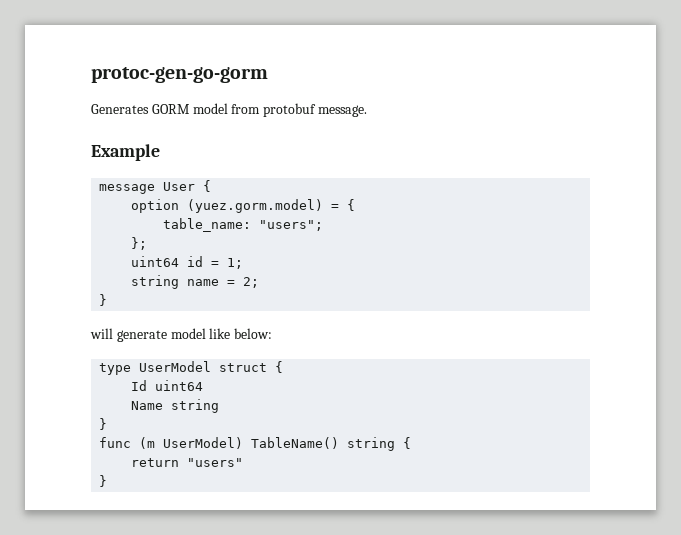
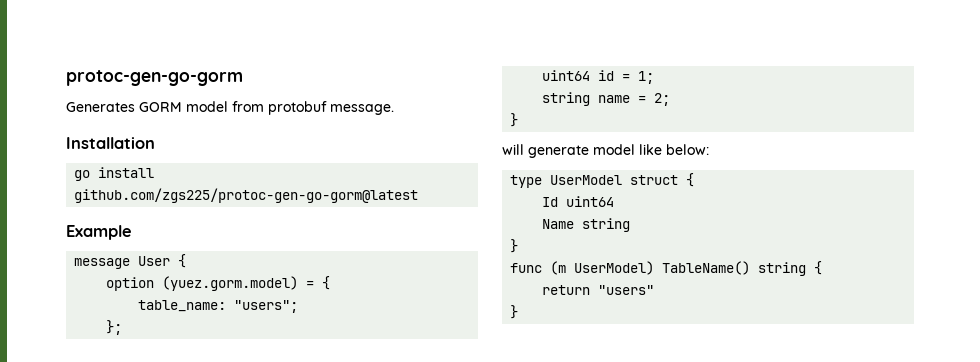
+ Installation
+ go install github.com/zgs225/protoc-gen-go-gorm@latest

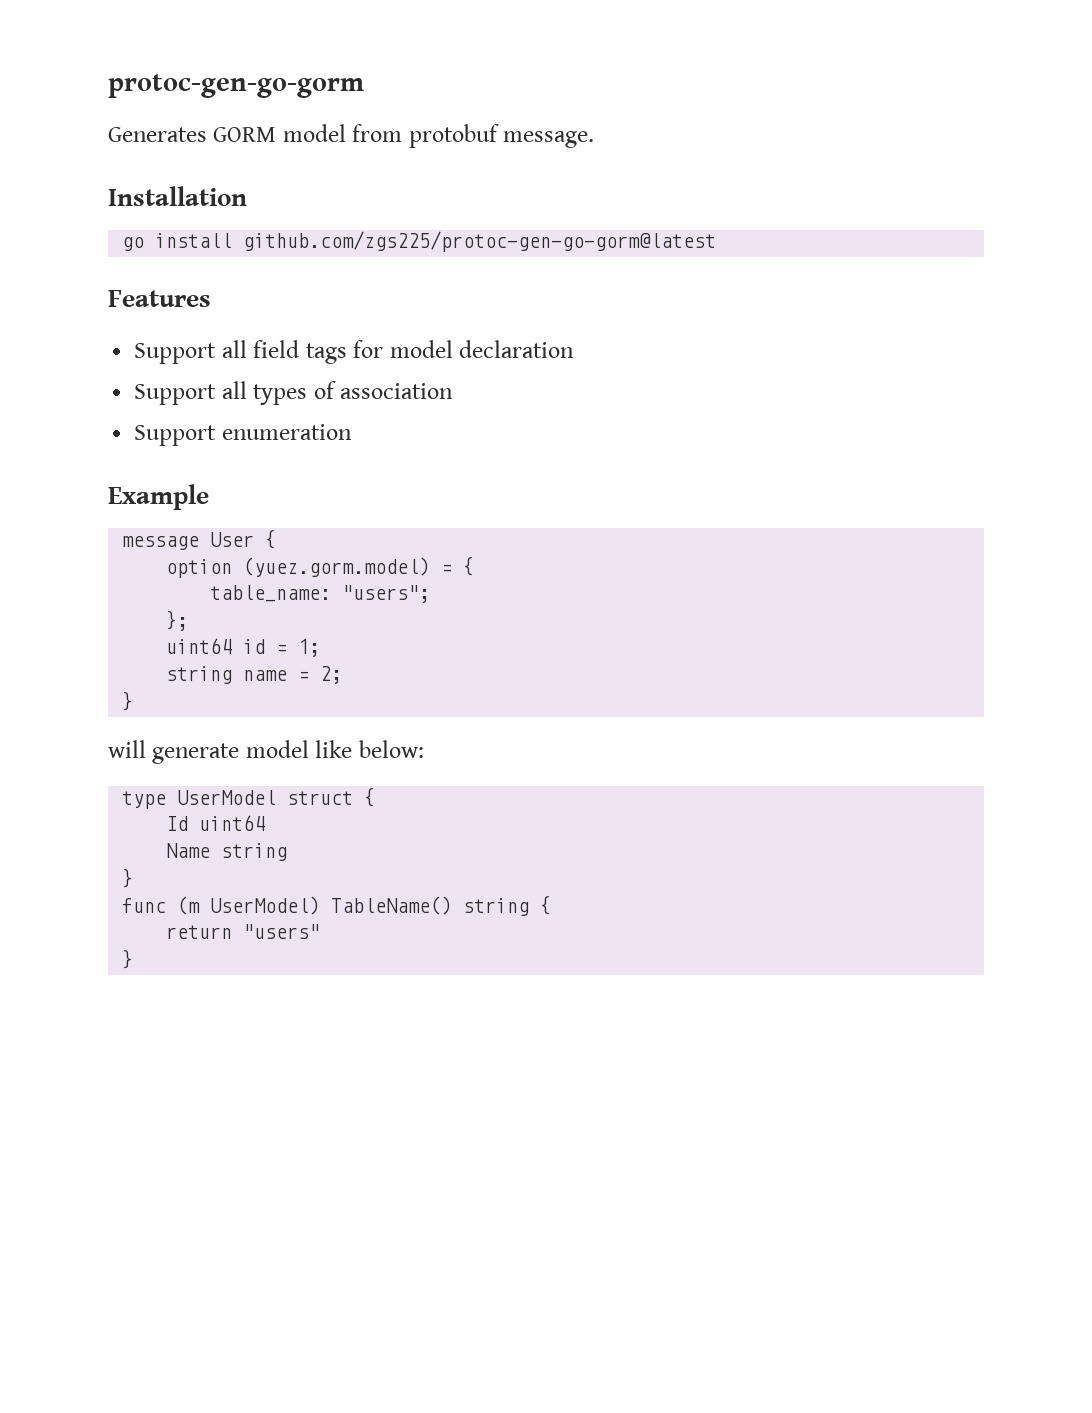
+ Features
+ Support all field tags for model declaration
+ Support all types of association
+ Support enumeration

